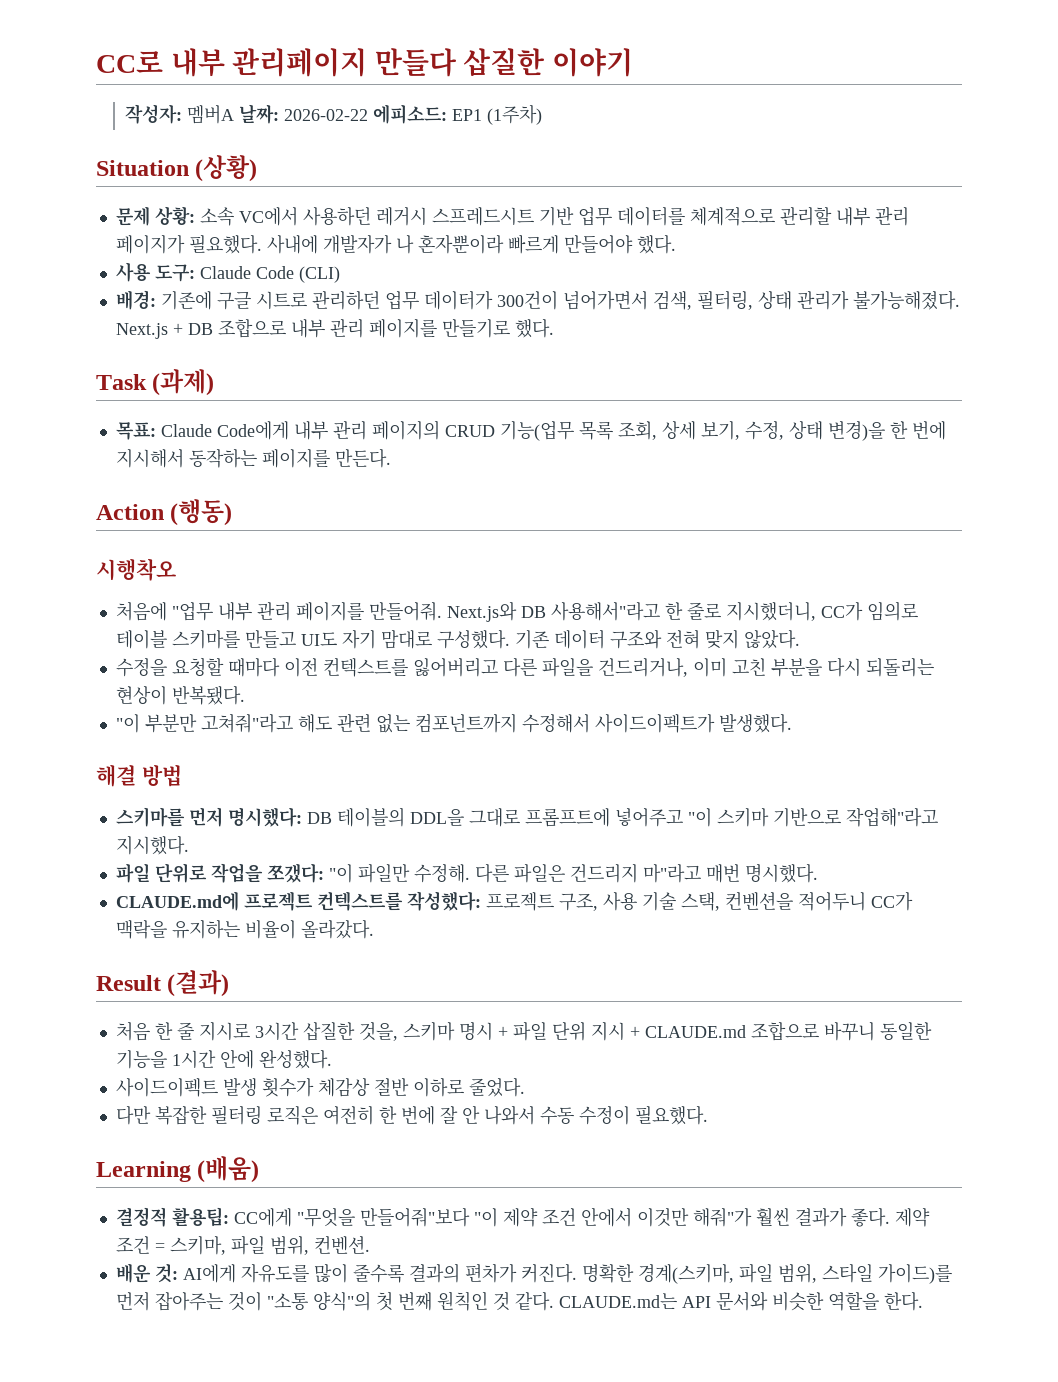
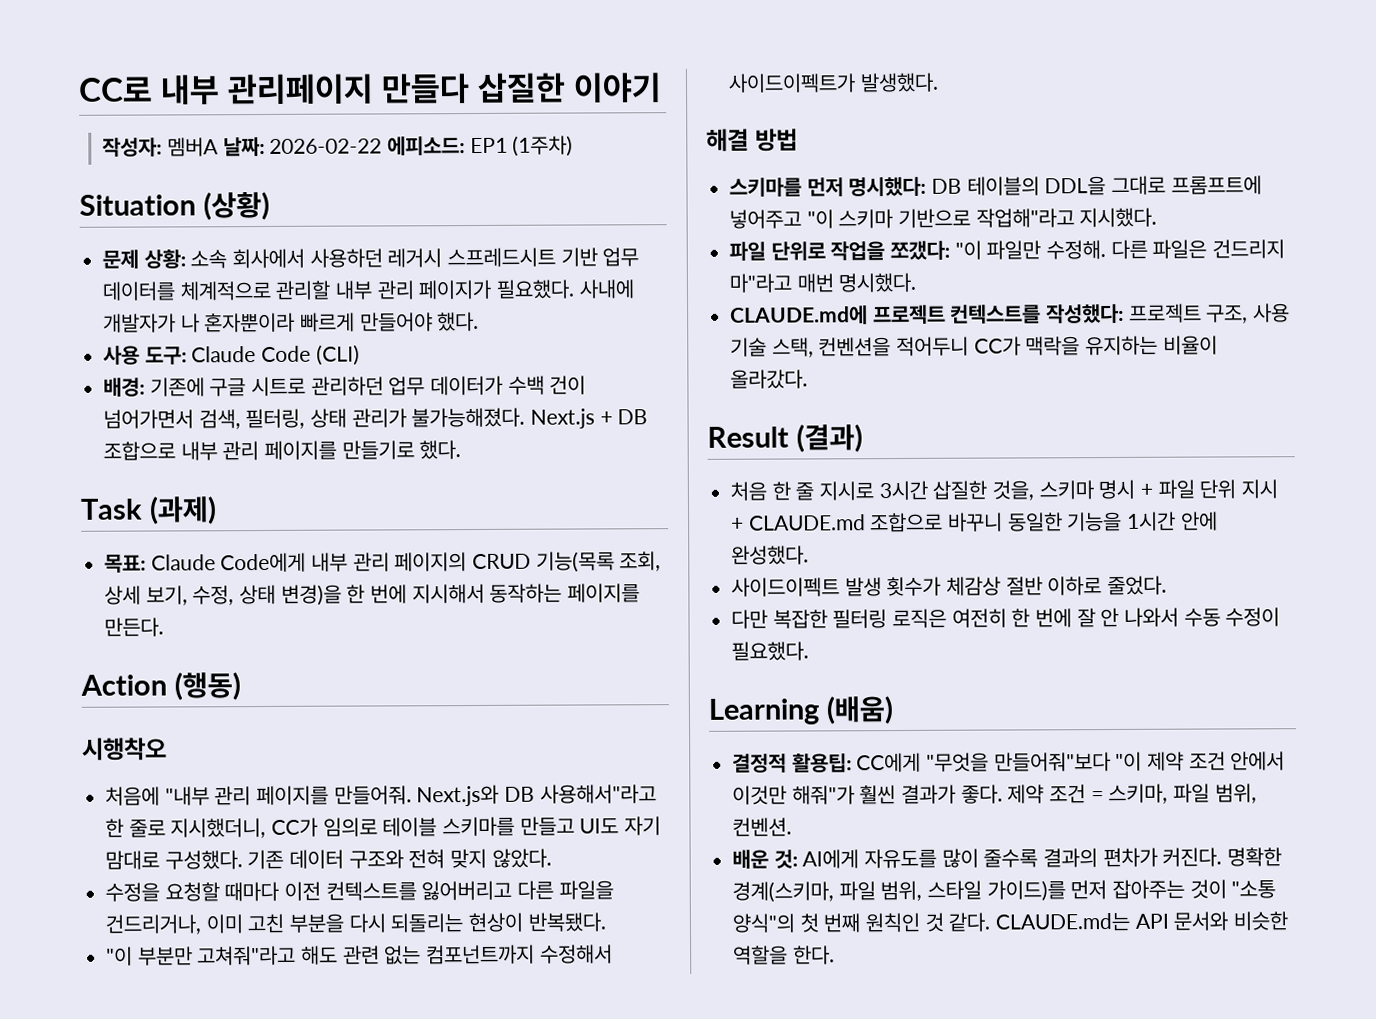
- 문제 상황: 소속 VC에서 사용하던 레거시 스프레드시트 기반 업무 데이터를 체계적으로 관리할 내부 관리 페이지가 필요했다.
+ 문제 상황: 소속 회사에서 사용하던 레거시 스프레드시트 기반 업무 데이터를 체계적으로 관리할 내부 관리 페이지가 필요했다.
- 배경: 기존에 구글 시트로 관리하던 업무 데이터가 300건이 넘어가면서 검색, 필터링, 상태 관리가 불가능해졌다.
+ 배경: 기존에 구글 시트로 관리하던 업무 데이터가 수백 건이 넘어가면서 검색, 필터링, 상태 관리가 불가능해졌다.
- 목표: Claude Code에게 내부 관리 페이지의 CRUD 기능(업무 목록 조회, 상세 보기, 수정, 상태 변경)을 한 번에 지시해서 동작하는 페이지를 만든다.
+ 목표: Claude Code에게 내부 관리 페이지의 CRUD 기능(목록 조회, 상세 보기, 수정, 상태 변경)을 한 번에 지시해서 동작하는 페이지를 만든다.
- 처음에 "업무 내부 관리 페이지를 만들어줘.
+ 처음에 "내부 관리 페이지를 만들어줘.

